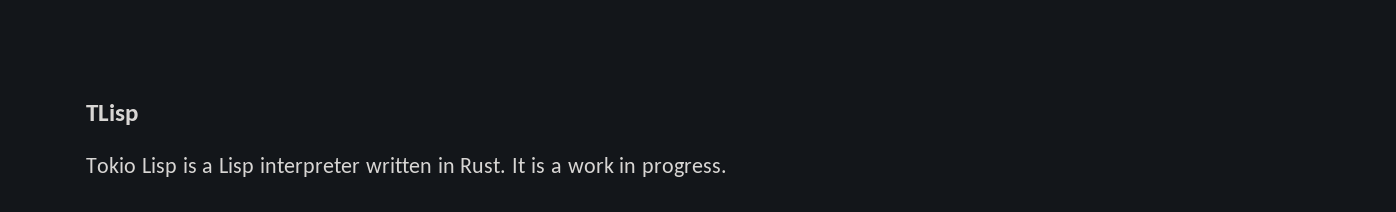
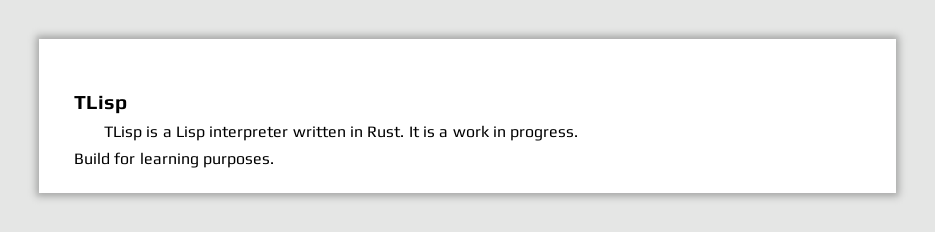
- Tokio Lisp is a Lisp interpreter written in Rust.
+ TLisp is a Lisp interpreter written in Rust.
+ Build for learning purposes.

